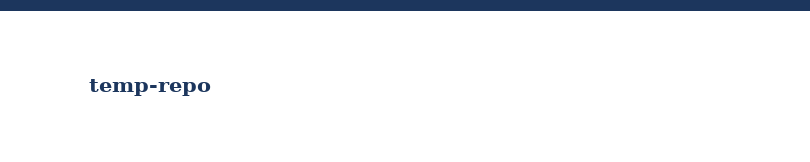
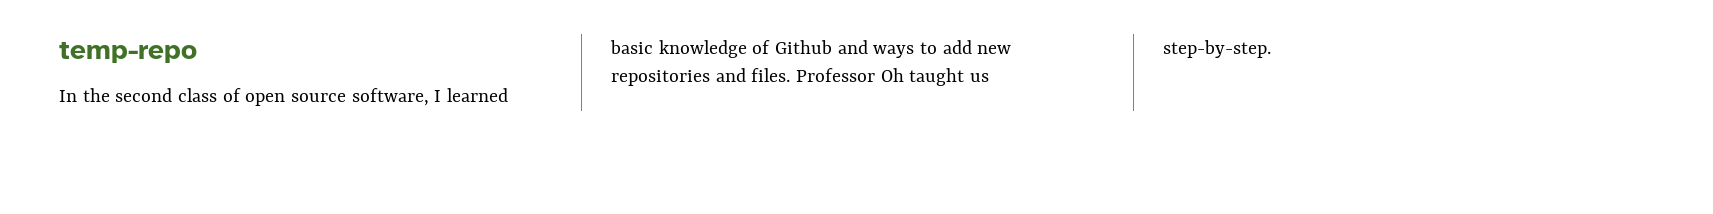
+ In the second class of open source software, I learned basic knowledge of Github and ways to add new repositories and files. Professor Oh taught us step-by-step.

